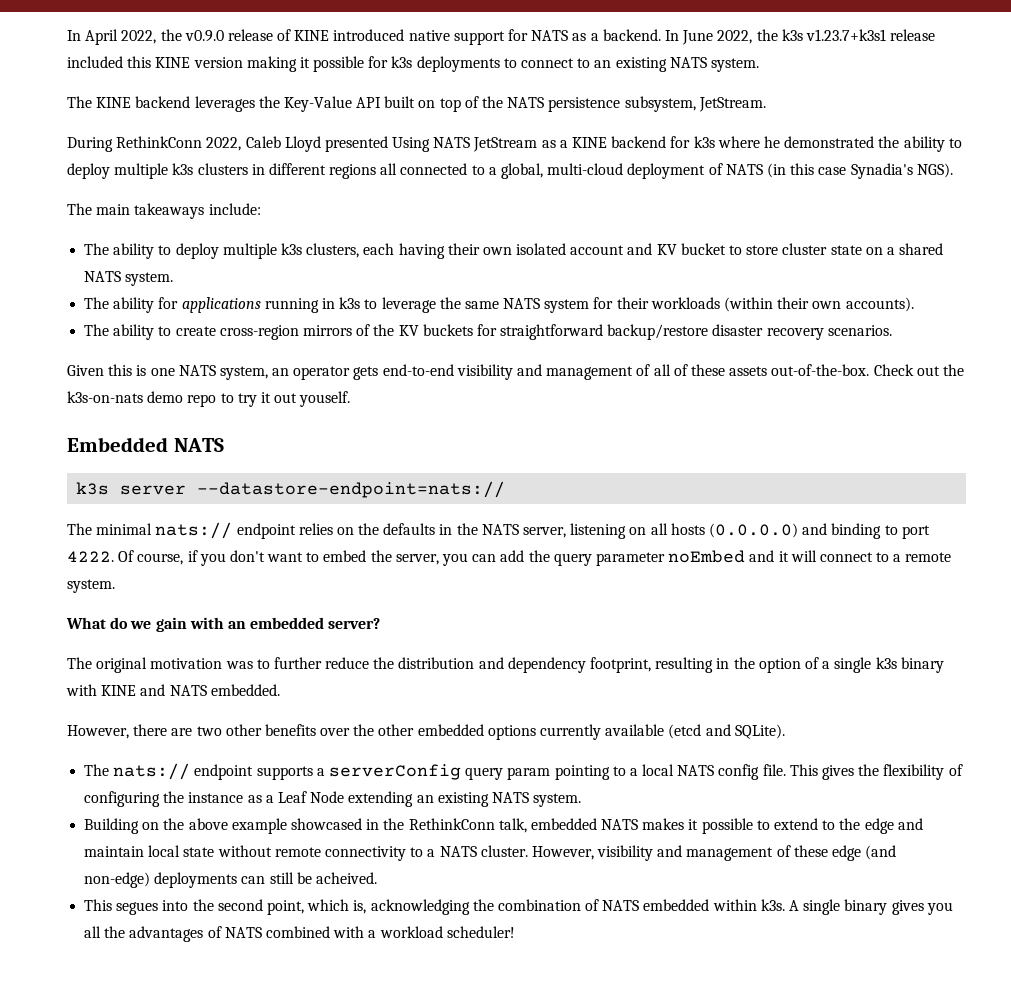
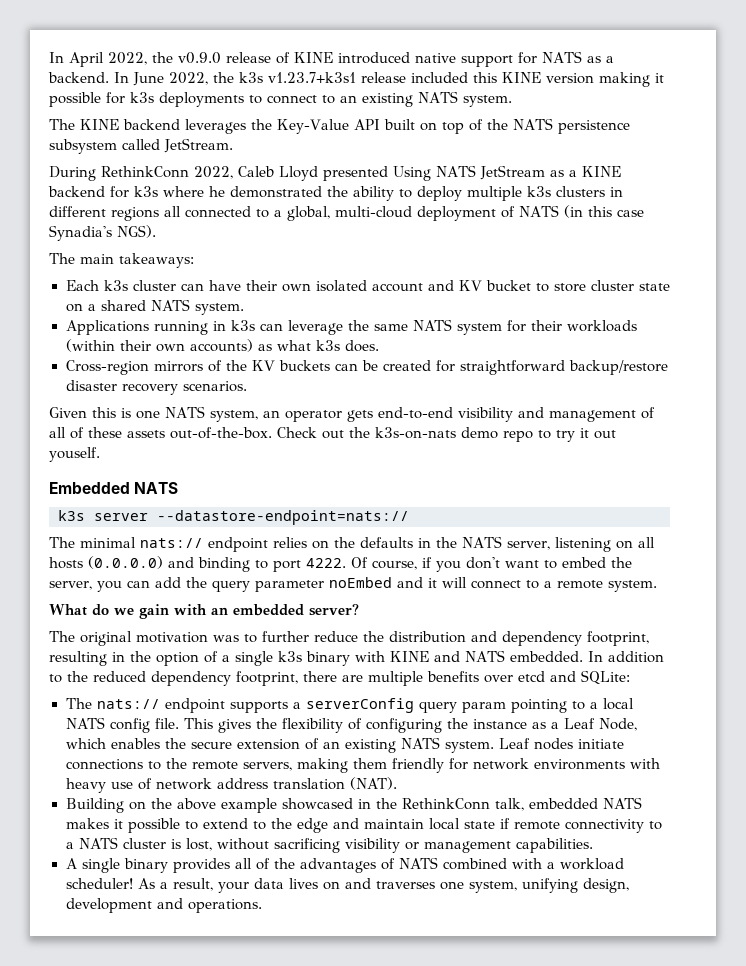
- The KINE backend leverages the Key-Value API built on top of the NATS persistence subsystem, JetStream.
+ The KINE backend leverages the Key-Value API built on top of the NATS persistence subsystem called JetStream.
- The main takeaways include:
- The ability to deploy multiple k3s clusters, each having their own isolated account and KV bucket to store cluster state on a shared NATS system.
+ The main takeaways:
+ Each k3s cluster can have their own isolated account and KV bucket to store cluster state on a shared NATS system.
- The ability for applications running in k3s to leverage the same NATS system for their workloads (within their own accounts).
- The ability to create cross-region mirrors of the KV buckets for straightforward backup/restore disaster recovery scenarios.
+ Applications running in k3s can leverage the same NATS system for their workloads (within their own accounts) as what k3s does.
+ Cross-region mirrors of the KV buckets can be created for straightforward backup/restore disaster recovery scenarios.
- The original motivation was to further reduce the distribution and dependency footprint, resulting in the option of a single k3s binary with KINE and NATS embedded.
- However, there are two other benefits over the other embedded options currently available (etcd and SQLite).
+ The original motivation was to further reduce the distribution and dependency footprint, resulting in the option of a single k3s binary with KINE and NATS embedded. In addition to the reduced dependency footprint, there are multiple benefits over etcd and SQLite:
- This gives the flexibility of configuring the instance as a Leaf Node extending an existing NATS system.
+ This gives the flexibility of configuring the instance as a Leaf Node, which enables the secure extension of an existing NATS system. Leaf nodes initiate connections to the remote servers, making them friendly for network environments with heavy use of network address translation (NAT).
- Building on the above example showcased in the RethinkConn talk, embedded NATS makes it possible to extend to the edge and maintain local state without remote connectivity to a NATS cluster. However, visibility and management of these edge (and non-edge) deployments can still be acheived.
- This segues into the second point, which is, acknowledging the combination of NATS embedded within k3s. A single binary gives you all the advantages of NATS combined with a workload scheduler!
+ Building on the above example showcased in the RethinkConn talk, embedded NATS makes it possible to extend to the edge and maintain local state if remote connectivity to a NATS cluster is lost, without sacrificing visibility or management capabilities.
+ A single binary provides all of the advantages of NATS combined with a workload scheduler!
+ As a result, your data lives on and traverses one system, unifying design, development and operations.

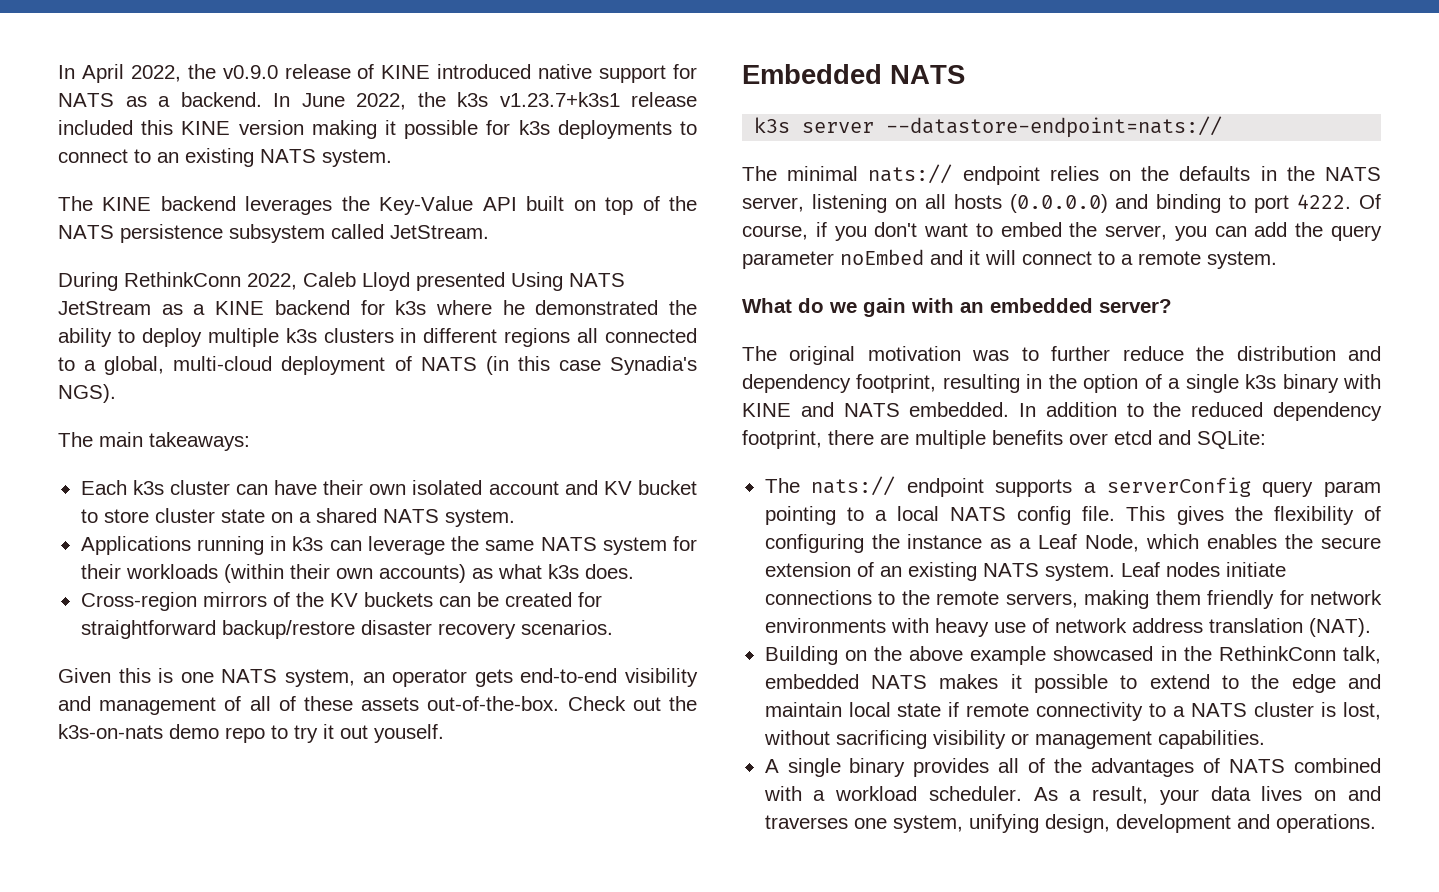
- A single binary provides all of the advantages of NATS combined with a workload scheduler!
+ A single binary provides all of the advantages of NATS combined with a workload scheduler.

